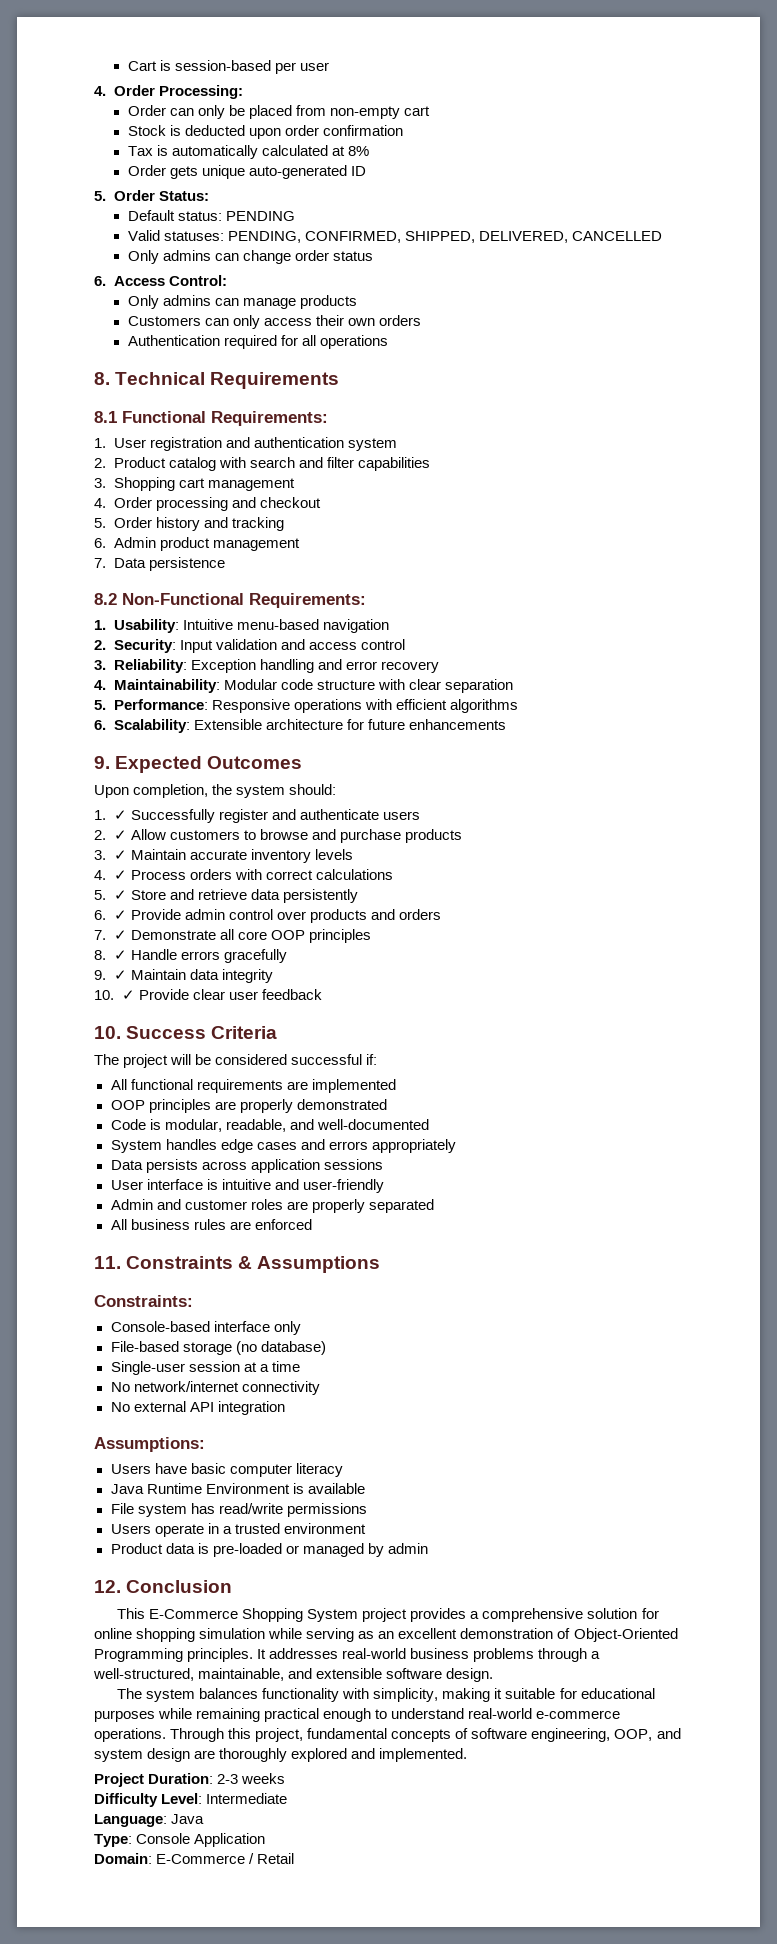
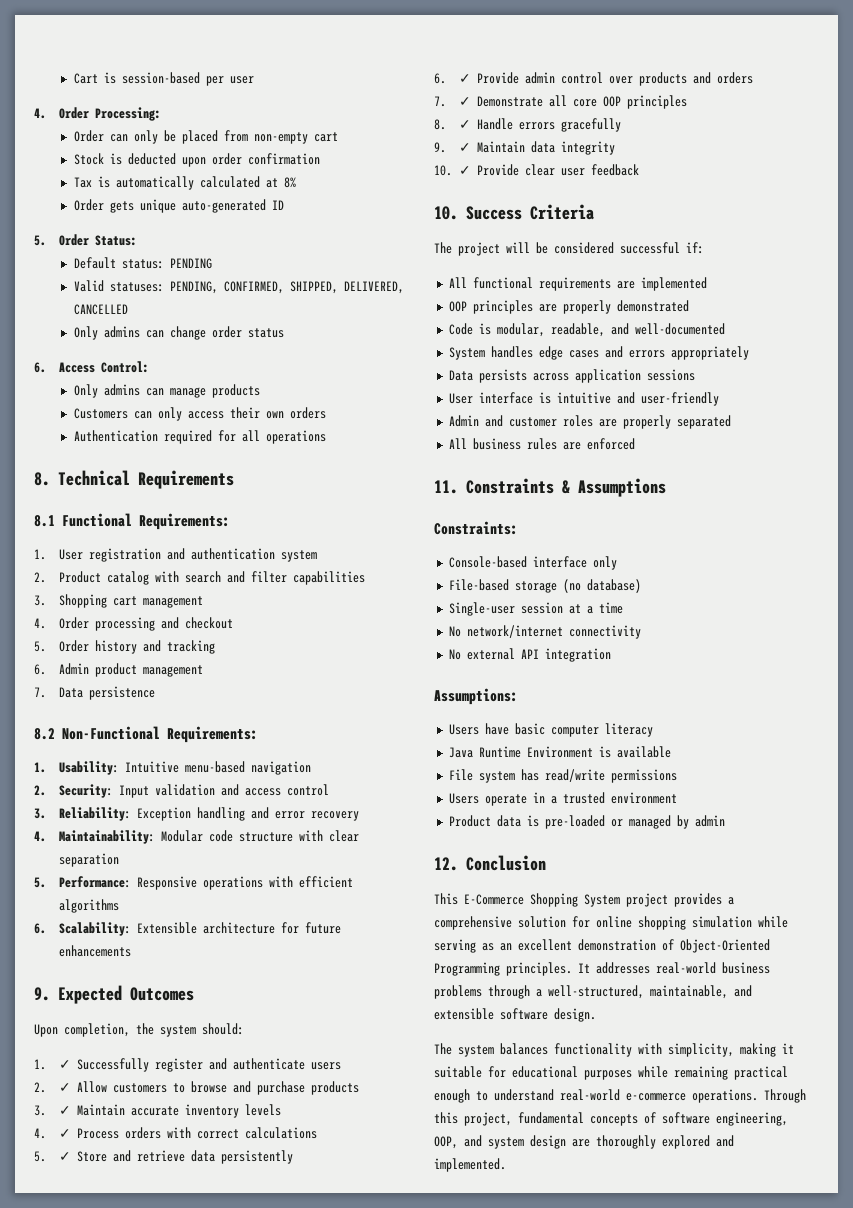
- Project Duration: 2-3 weeks
- Difficulty Level: Intermediate
- Language: Java
- Type: Console Application
- Domain: E-Commerce / Retail

